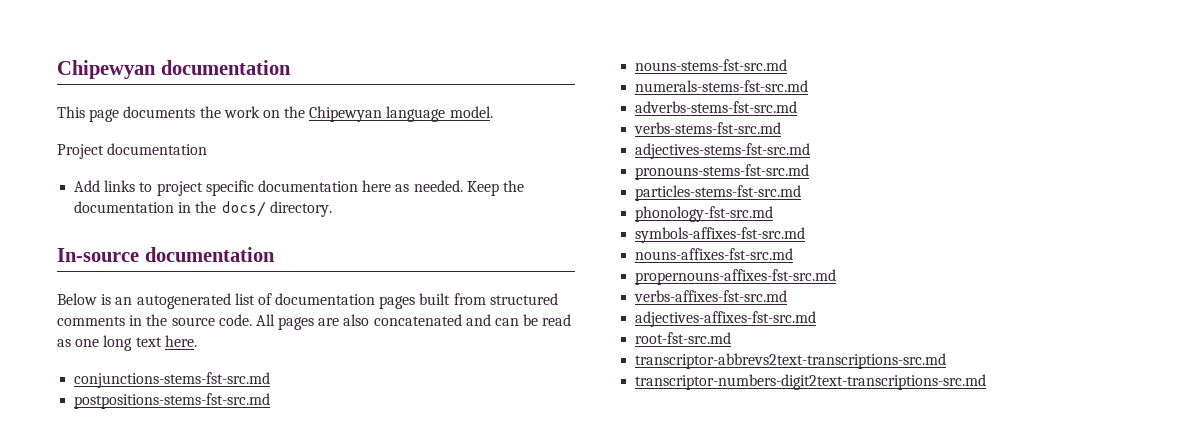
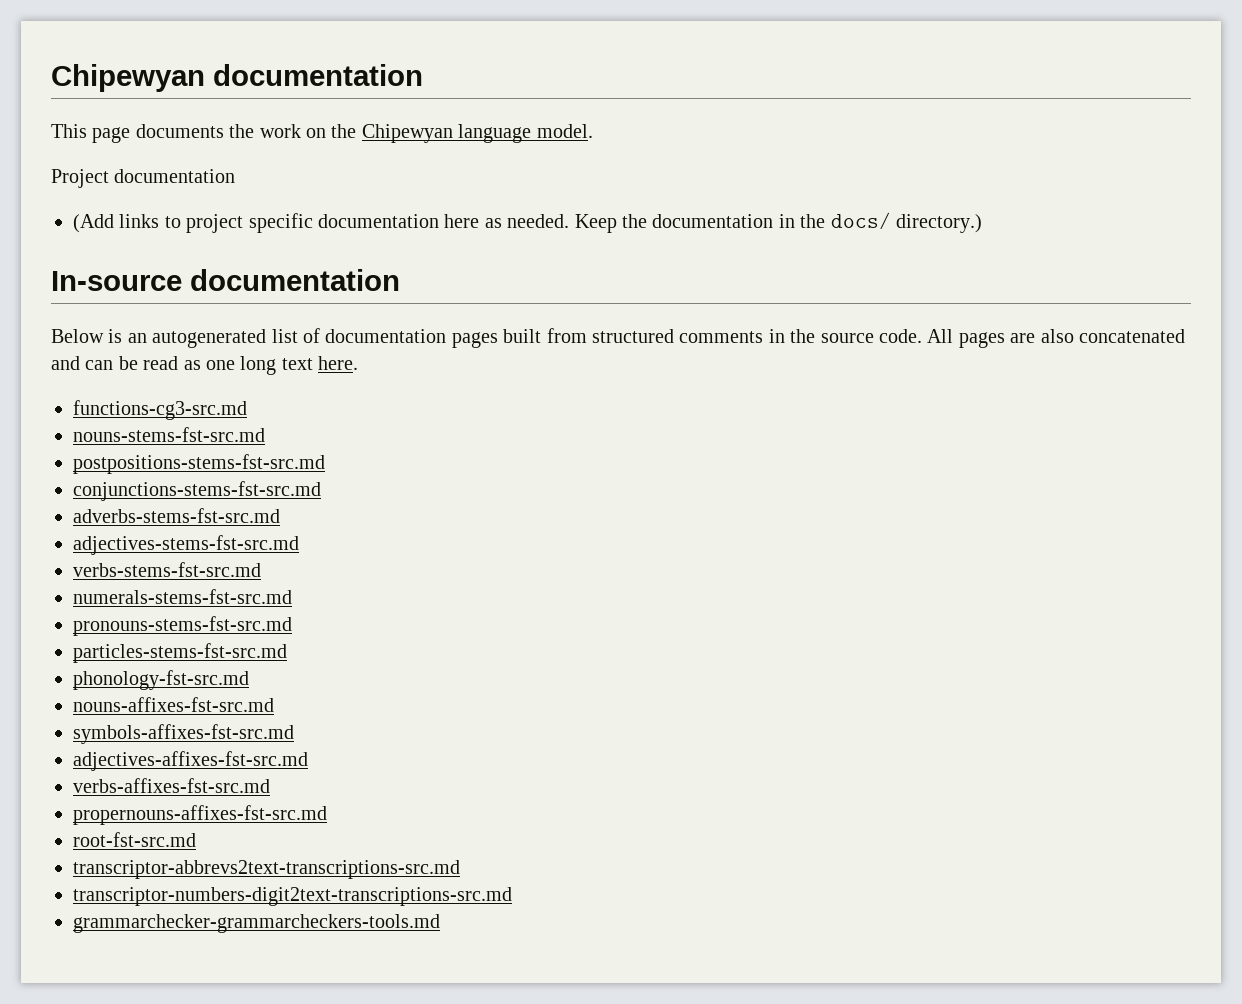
- Add links to project specific documentation here as needed.
+ (Add links to project specific documentation here as needed.
- Keep the documentation in the docs/ directory.
+ Keep the documentation in the docs/ directory.)
- conjunctions-stems-fst-src.md
+ functions-cg3-src.md
+ nouns-stems-fst-src.md
- nouns-stems-fst-src.md
- numerals-stems-fst-src.md
+ conjunctions-stems-fst-src.md
+ adjectives-stems-fst-src.md
- adjectives-stems-fst-src.md
+ numerals-stems-fst-src.md
+ nouns-affixes-fst-src.md
- nouns-affixes-fst-src.md
- propernouns-affixes-fst-src.md
+ adjectives-affixes-fst-src.md
- adjectives-affixes-fst-src.md
+ propernouns-affixes-fst-src.md
+ grammarchecker-grammarcheckers-tools.md

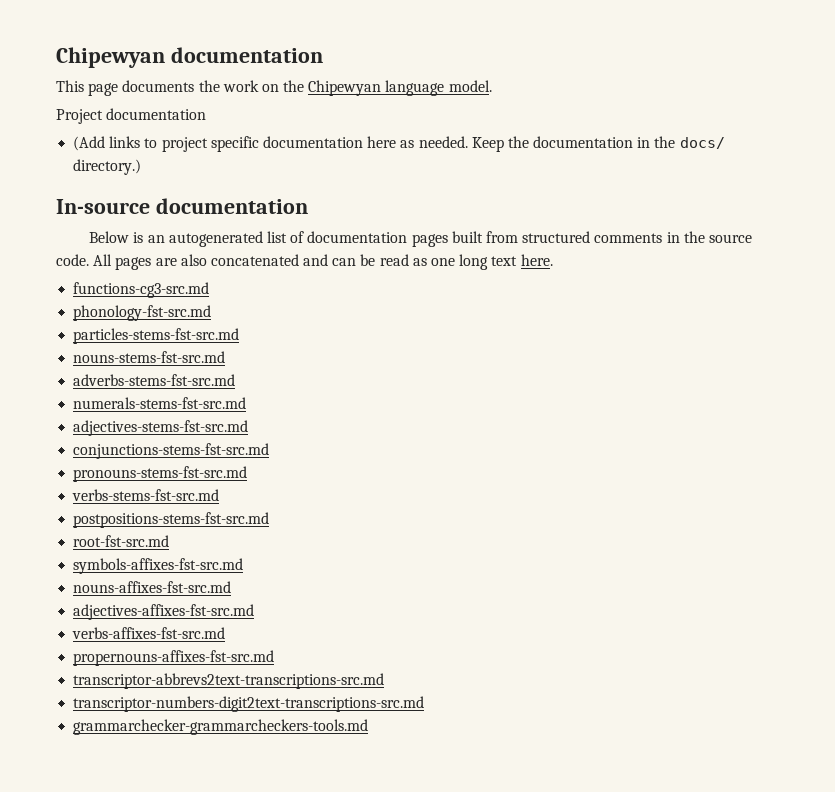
+ phonology-fst-src.md
+ particles-stems-fst-src.md
+ adverbs-stems-fst-src.md
+ numerals-stems-fst-src.md
+ adjectives-stems-fst-src.md
+ conjunctions-stems-fst-src.md
+ pronouns-stems-fst-src.md
+ verbs-stems-fst-src.md
  postpositions-stems-fst-src.md
- conjunctions-stems-fst-src.md
- adverbs-stems-fst-src.md
- adjectives-stems-fst-src.md
- verbs-stems-fst-src.md
- numerals-stems-fst-src.md
- pronouns-stems-fst-src.md
- particles-stems-fst-src.md
- phonology-fst-src.md
+ root-fst-src.md
+ symbols-affixes-fst-src.md
- symbols-affixes-fst-src.md
- root-fst-src.md

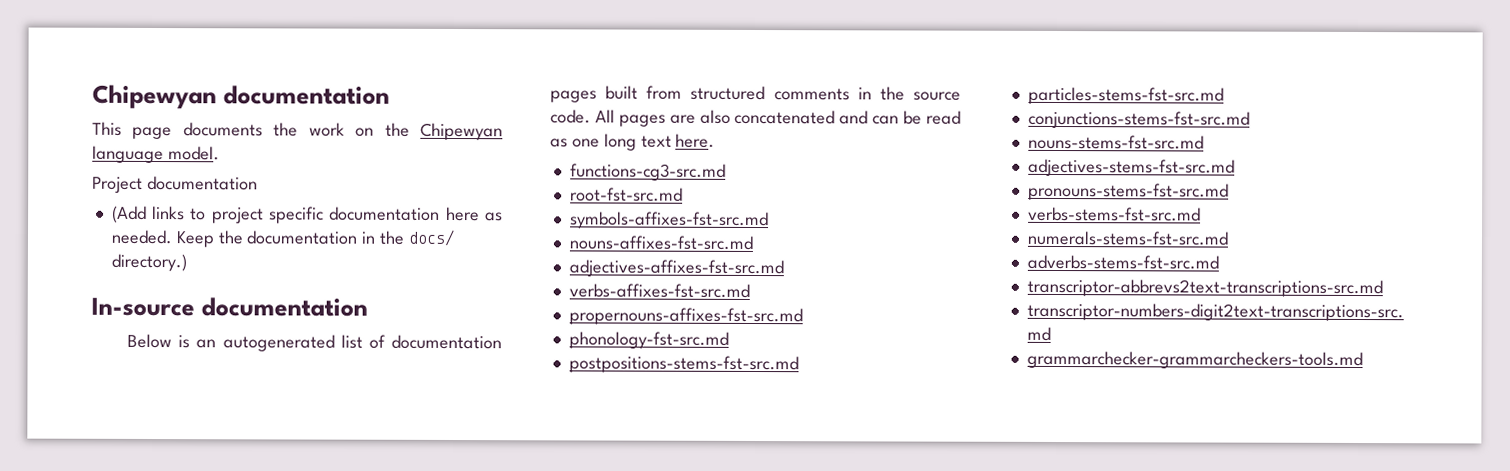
- phonology-fst-src.md
- particles-stems-fst-src.md
- nouns-stems-fst-src.md
- adverbs-stems-fst-src.md
- numerals-stems-fst-src.md
- adjectives-stems-fst-src.md
- conjunctions-stems-fst-src.md
- pronouns-stems-fst-src.md
- verbs-stems-fst-src.md
- postpositions-stems-fst-src.md
+ phonology-fst-src.md
+ postpositions-stems-fst-src.md
+ particles-stems-fst-src.md
+ conjunctions-stems-fst-src.md
+ nouns-stems-fst-src.md
+ adjectives-stems-fst-src.md
+ pronouns-stems-fst-src.md
+ verbs-stems-fst-src.md
+ numerals-stems-fst-src.md
+ adverbs-stems-fst-src.md

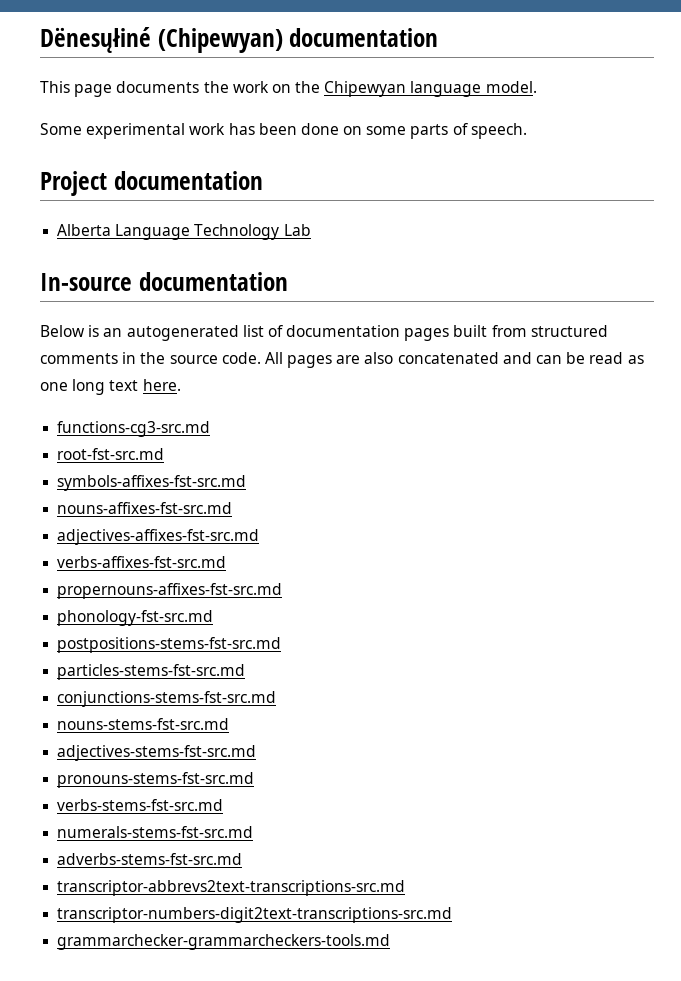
- Chipewyan documentation
+ Dënesųłiné (Chipewyan) documentation
+ Some experimental work has been done on some parts of speech.
  Project documentation
- (Add links to project specific documentation here as needed. Keep the documentation in the docs/ directory.)
+ Alberta Language Technology Lab

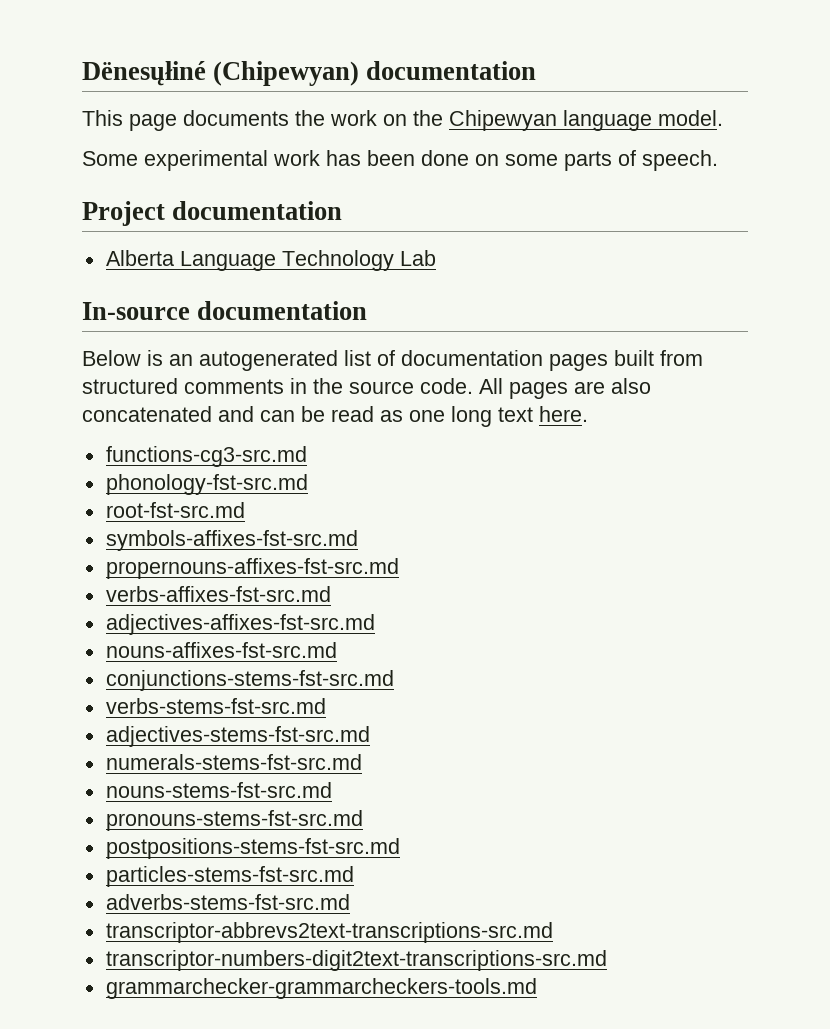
+ phonology-fst-src.md
- nouns-affixes-fst-src.md
+ propernouns-affixes-fst-src.md
+ verbs-affixes-fst-src.md
- verbs-affixes-fst-src.md
- propernouns-affixes-fst-src.md
- phonology-fst-src.md
+ nouns-affixes-fst-src.md
+ conjunctions-stems-fst-src.md
+ verbs-stems-fst-src.md
+ adjectives-stems-fst-src.md
+ numerals-stems-fst-src.md
+ nouns-stems-fst-src.md
+ pronouns-stems-fst-src.md
  postpositions-stems-fst-src.md
  particles-stems-fst-src.md
- conjunctions-stems-fst-src.md
- nouns-stems-fst-src.md
- adjectives-stems-fst-src.md
- pronouns-stems-fst-src.md
- verbs-stems-fst-src.md
- numerals-stems-fst-src.md

